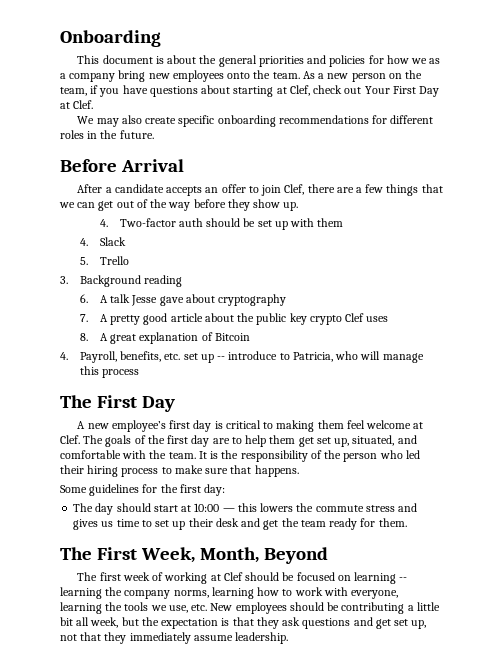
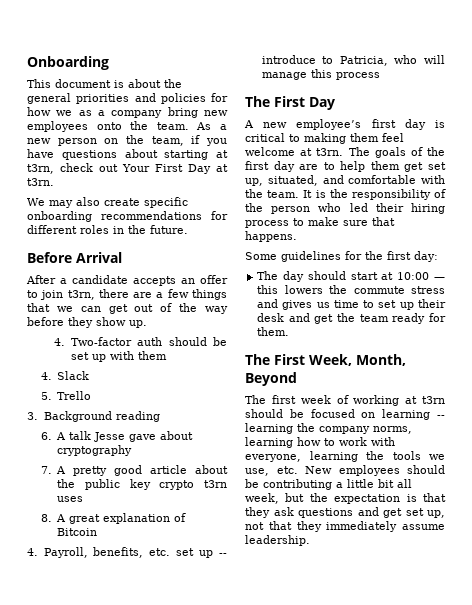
- As a new person on the team, if you have questions about starting at Clef, check out Your First Day at Clef.
+ As a new person on the team, if you have questions about starting at t3rn, check out Your First Day at t3rn.
- After a candidate accepts an offer to join Clef, there are a few things that we can get out of the way before they show up.
+ After a candidate accepts an offer to join t3rn, there are a few things that we can get out of the way before they show up.
- 7. A pretty good article about the public key crypto Clef uses
+ 7. A pretty good article about the public key crypto t3rn uses
- A new employee’s first day is critical to making them feel welcome at Clef.
+ A new employee’s first day is critical to making them feel welcome at t3rn.
- The first week of working at Clef should be focused on learning -- learning the company norms, learning how to work with everyone, learning the tools we use, etc. New employees should be contributing a little bit all week, but the expectation is that they ask questions and get set up, not that they immediately assume leadership.
+ The first week of working at t3rn should be focused on learning -- learning the company norms, learning how to work with everyone, learning the tools we use, etc. New employees should be contributing a little bit all week, but the expectation is that they ask questions and get set up, not that they immediately assume leadership.

